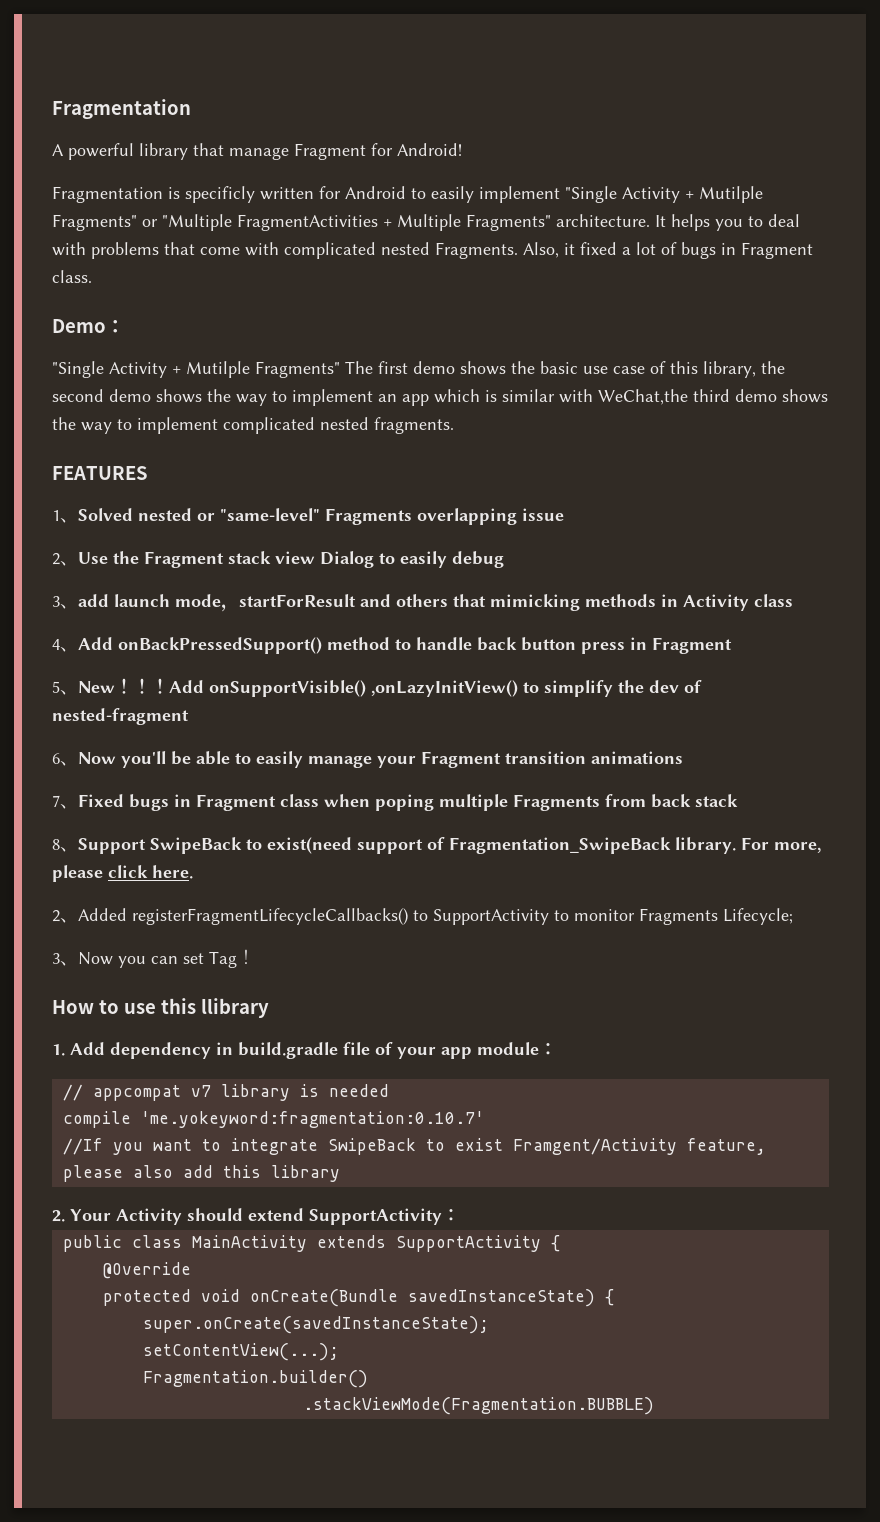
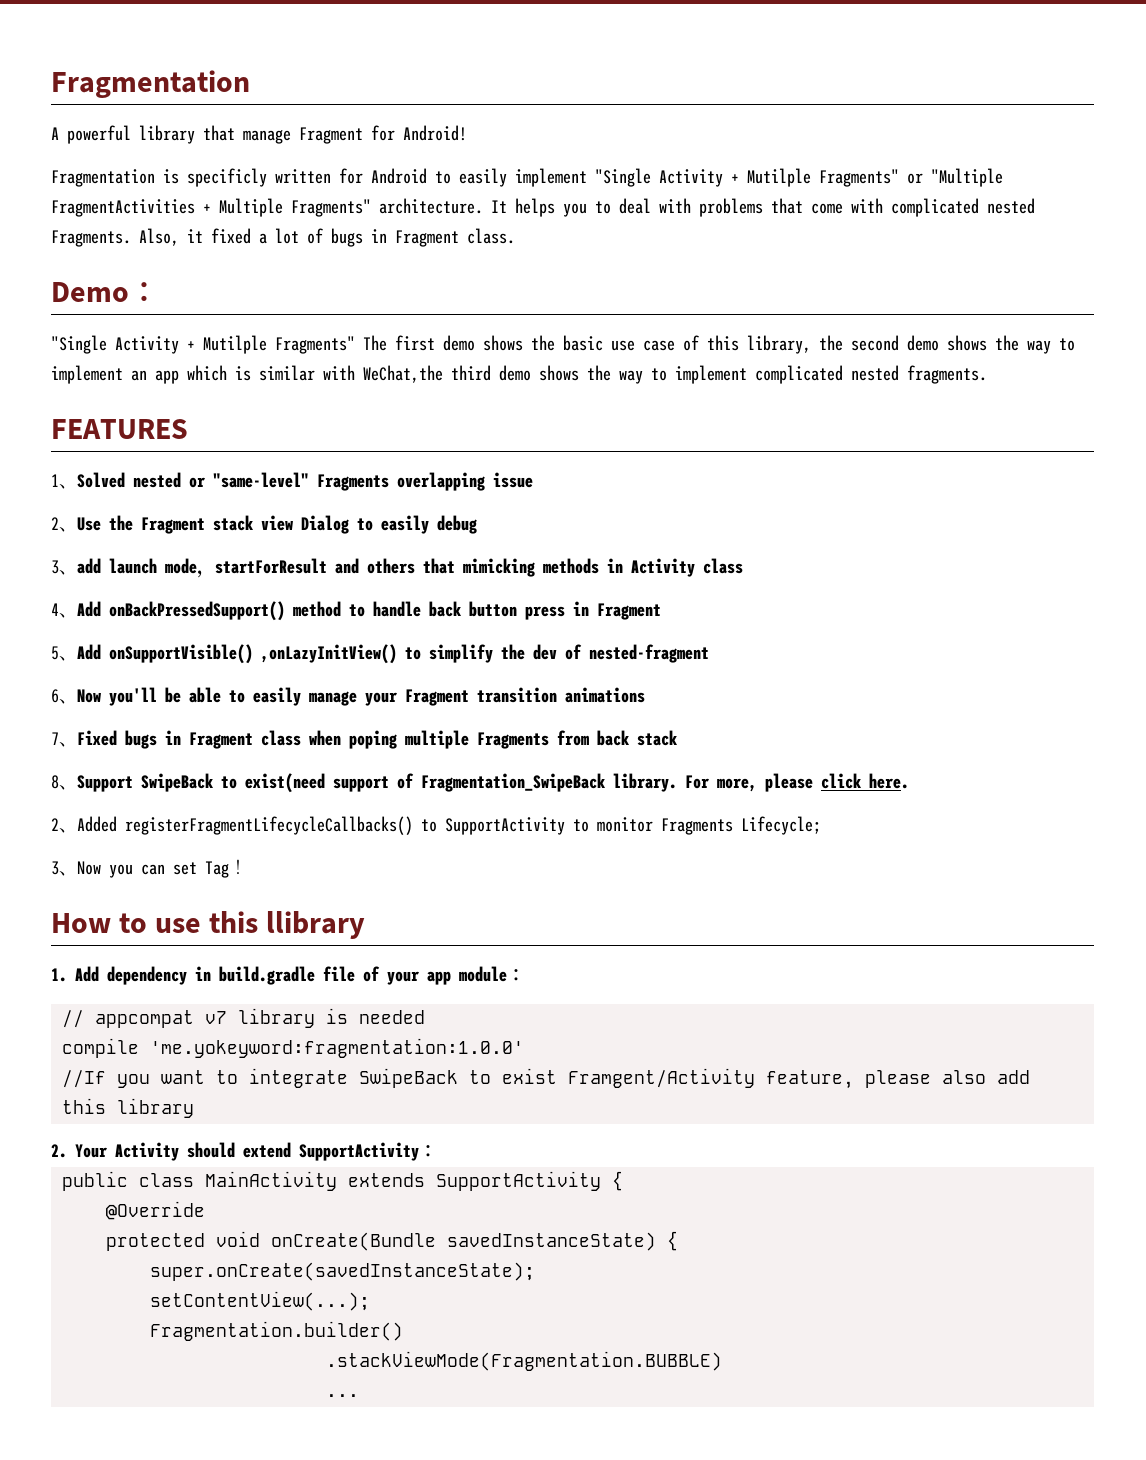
- 5、New！！！Add onSupportVisible() ,onLazyInitView() to simplify the dev of nested-fragment
+ 5、Add onSupportVisible() ,onLazyInitView() to simplify the dev of nested-fragment
- compile 'me.yokeyword:fragmentation:0.10.7'
+ compile 'me.yokeyword:fragmentation:1.0.0'
+ ...

